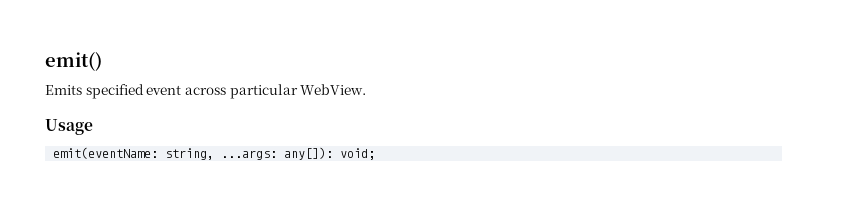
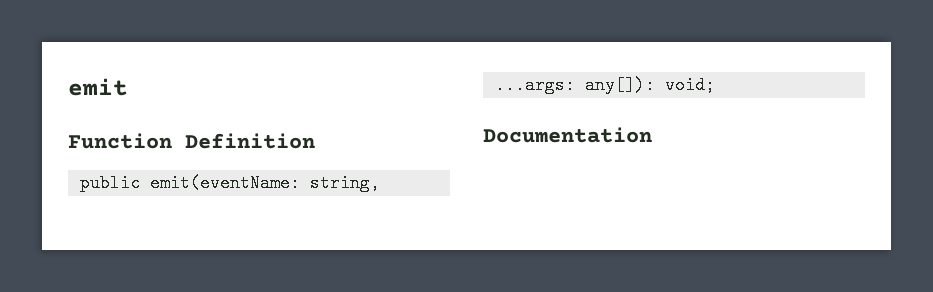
- emit()
- Emits specified event across particular WebView.
- Usage
- emit(eventName: string, ...args: any[]): void;
+ emit
+ Function Definition
+ public emit(eventName: string, ...args: any[]): void;
+ Documentation

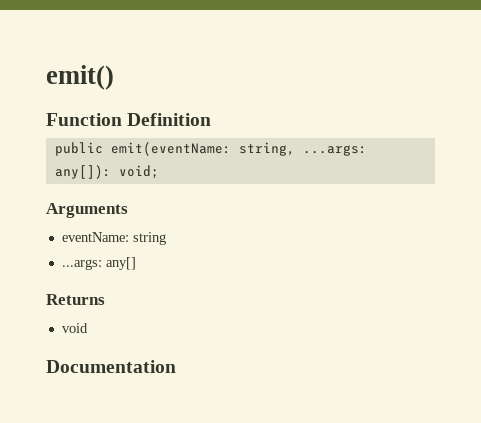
- emit
+ emit()
+ Arguments
+ eventName: string
+ ...args: any[]
+ Returns
+ void

